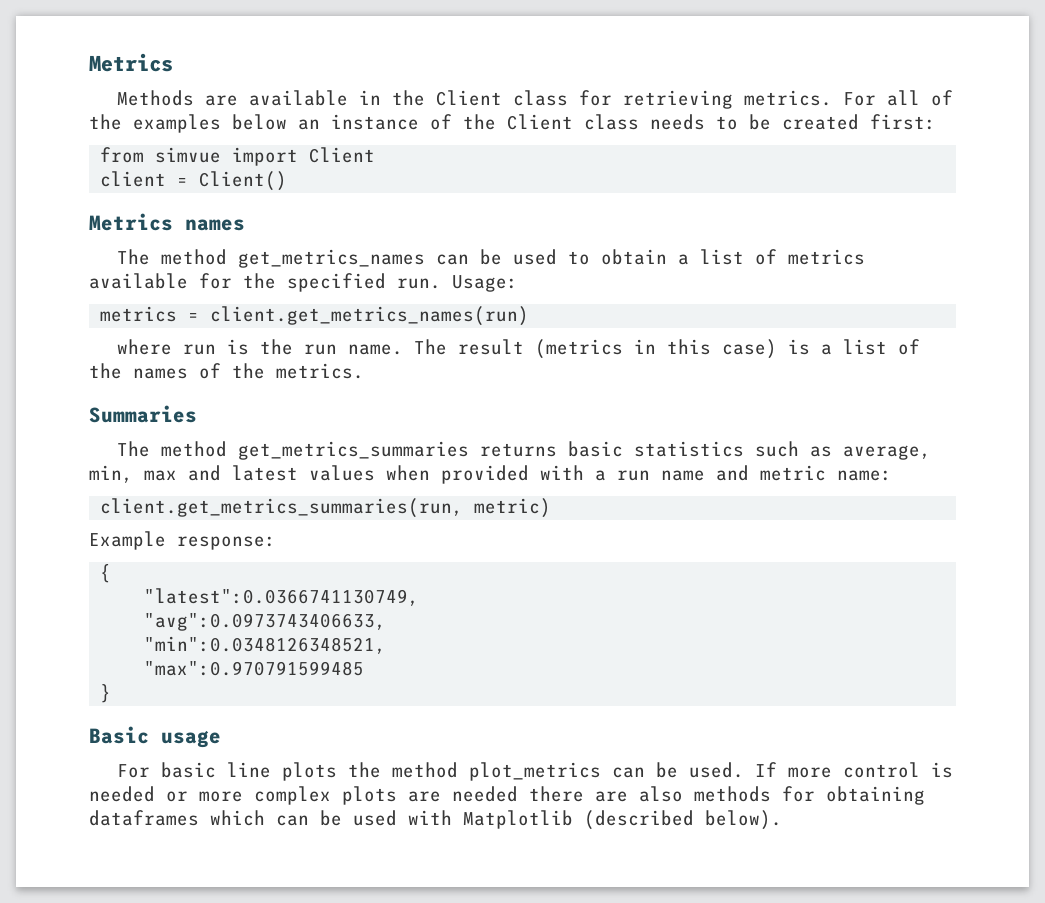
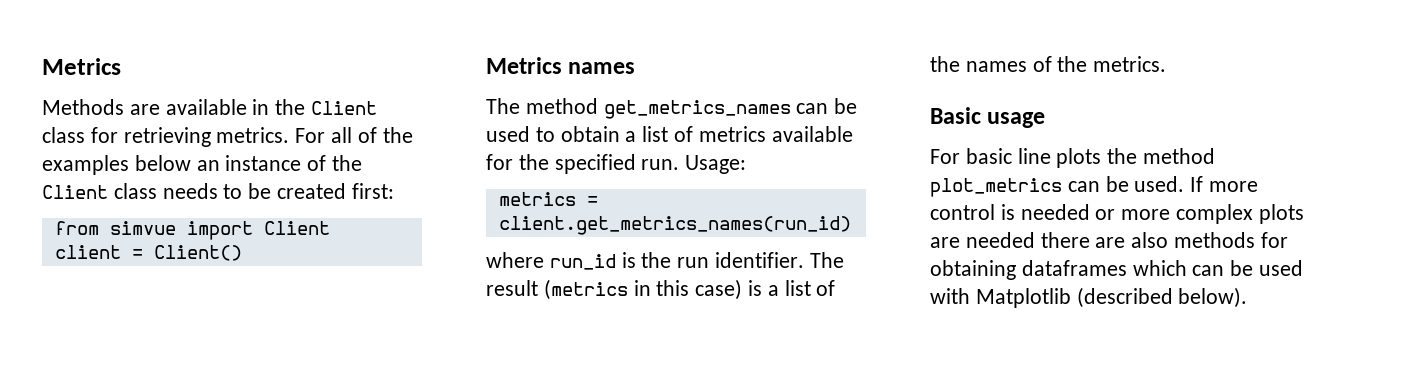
- metrics = client.get_metrics_names(run)
+ metrics = client.get_metrics_names(run_id)
- where run is the run name.
+ where run_id is the run identifier.
- Summaries
- The method get_metrics_summaries returns basic statistics such as average, min, max and latest values when provided with a run name and metric name:
- client.get_metrics_summaries(run, metric)
- Example response:
- {
- "latest":0.0366741130749,
- "avg":0.0973743406633,
- "min":0.0348126348521,
- "max":0.970791599485
- }

